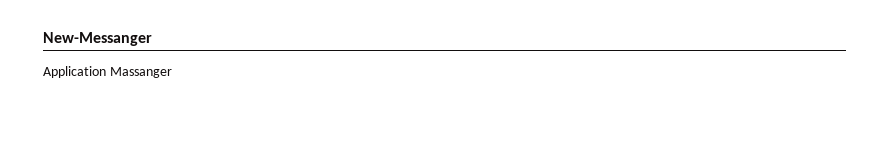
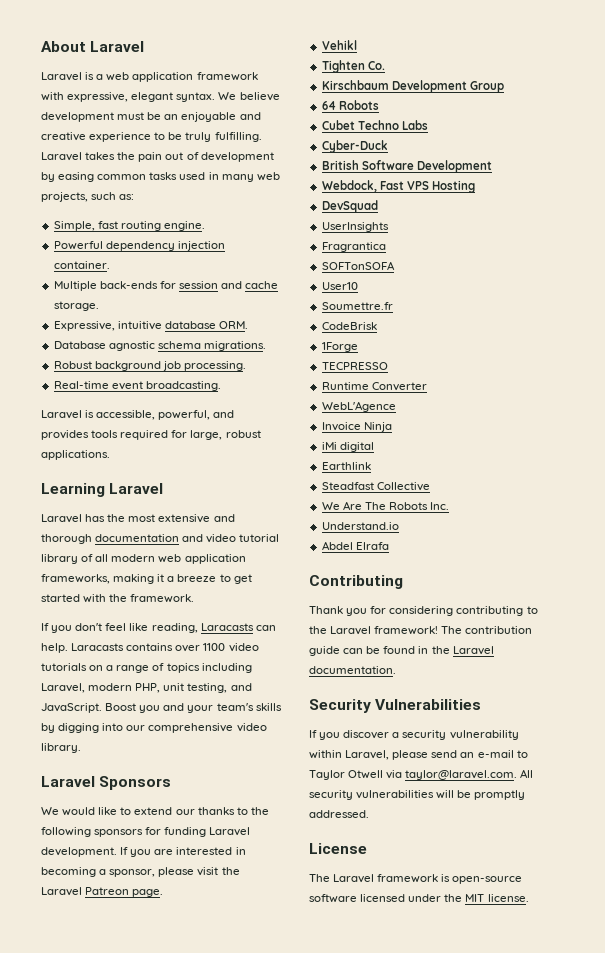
- New-Messanger
- Application Massanger
+ About Laravel
+ Laravel is a web application framework with expressive, elegant syntax. We believe development must be an enjoyable and creative experience to be truly fulfilling. Laravel takes the pain out of development by easing common tasks used in many web projects, such as:
+ Simple, fast routing engine.
+ Powerful dependency injection container.
+ Multiple back-ends for session and cache storage.
+ Expressive, intuitive database ORM.
+ Database agnostic schema migrations.
+ Robust background job processing.
+ Real-time event broadcasting.
+ Laravel is accessible, powerful, and provides tools required for large, robust applications.
+ Learning Laravel
+ Laravel has the most extensive and thorough documentation and video tutorial library of all modern web application frameworks, making it a breeze to get started with the framework.
+ If you don't feel like reading, Laracasts can help. Laracasts contains over 1100 video tutorials on a range of topics including Laravel, modern PHP, unit testing, and JavaScript. Boost you and your team's skills by digging into our comprehensive video library.
+ Laravel Sponsors
+ We would like to extend our thanks to the following sponsors for funding Laravel development. If you are interested in becoming a sponsor, please visit the Laravel Patreon page.
+ Vehikl
+ Tighten Co.
+ Kirschbaum Development Group
+ 64 Robots
+ Cubet Techno Labs
+ Cyber-Duck
+ British Software Development
+ Webdock, Fast VPS Hosting
+ DevSquad
+ UserInsights
+ Fragrantica
+ SOFTonSOFA
+ User10
+ Soumettre.fr
+ CodeBrisk
+ 1Forge
+ TECPRESSO
+ Runtime Converter
+ WebL'Agence
+ Invoice Ninja
+ iMi digital
+ Earthlink
+ Steadfast Collective
+ We Are The Robots Inc.
+ Understand.io
+ Abdel Elrafa
+ Contributing
+ Thank you for considering contributing to the Laravel framework! The contribution guide can be found in the Laravel documentation.
+ Security Vulnerabilities
+ If you discover a security vulnerability within Laravel, please send an e-mail to Taylor Otwell via taylor@laravel.com. All security vulnerabilities will be promptly addressed.
+ License
+ The Laravel framework is open-source software licensed under the MIT license.

